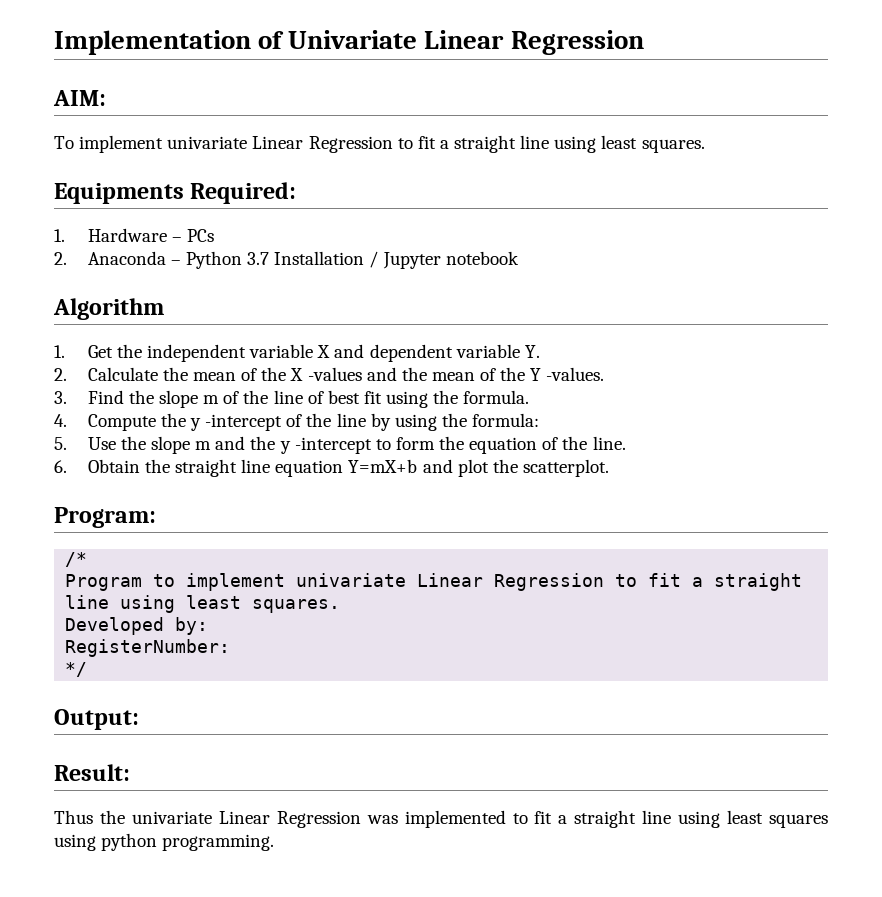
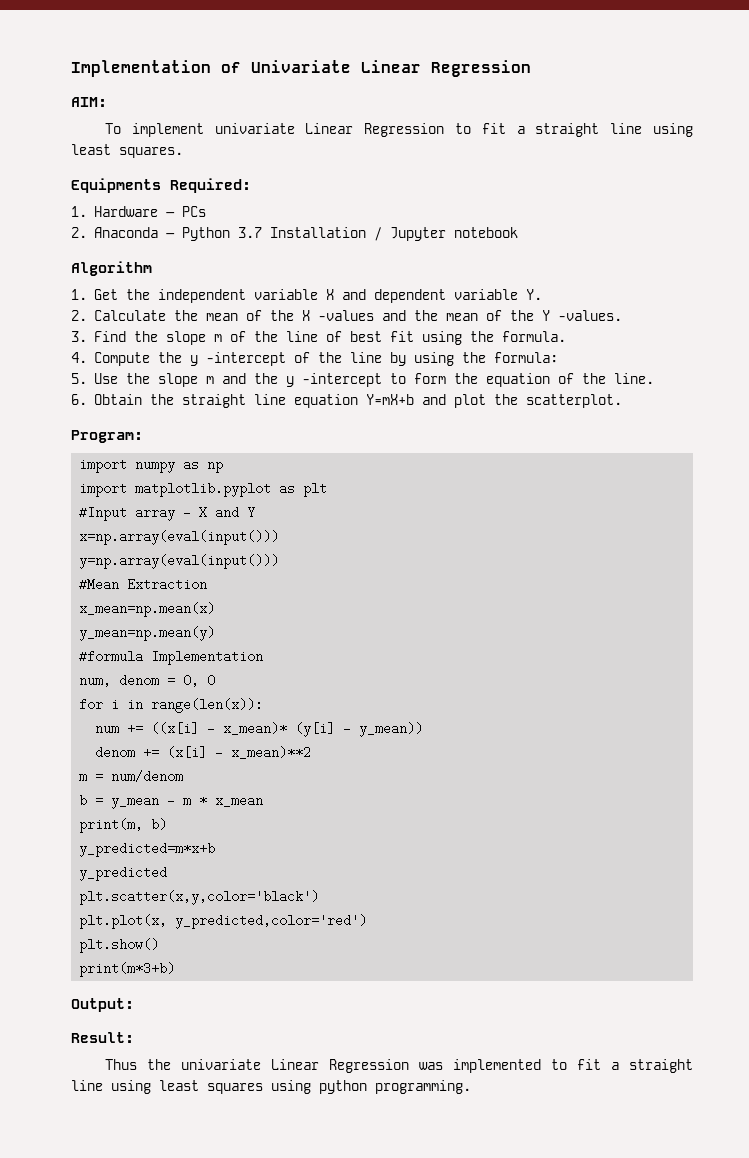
- /*
- Program to implement univariate Linear Regression to fit a straight line using least squares.
- Developed by:
- RegisterNumber:
- */
+ import numpy as np
+ import matplotlib.pyplot as plt
+ #Input array - X and Y
+ x=np.array(eval(input()))
+ y=np.array(eval(input()))
+ #Mean Extraction
+ x_mean=np.mean(x)
+ y_mean=np.mean(y)
+ #formula Implementation
+ num, denom = 0, 0
+ for i in range(len(x)):
+ num += ((x[i] - x_mean)* (y[i] - y_mean))
+ denom += (x[i] - x_mean)**2
+ m = num/denom
+ b = y_mean - m * x_mean
+ print(m, b)
+ y_predicted=m*x+b
+ y_predicted
+ plt.scatter(x,y,color='black')
+ plt.plot(x, y_predicted,color='red')
+ plt.show()
+ print(m*3+b)

